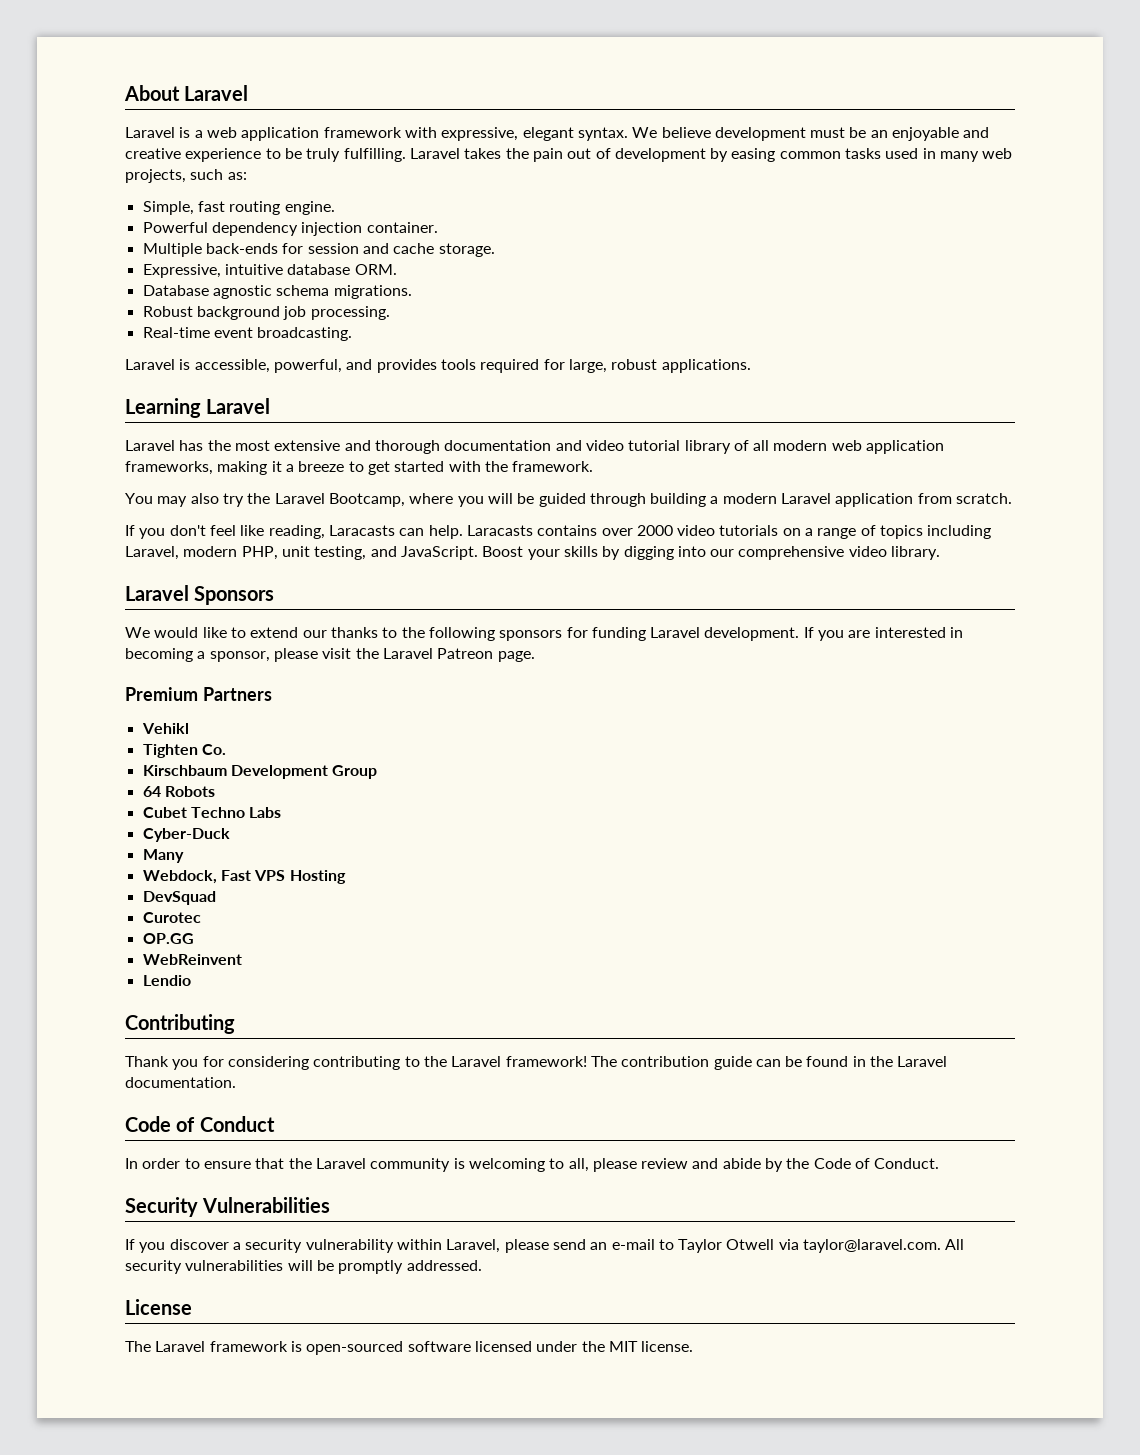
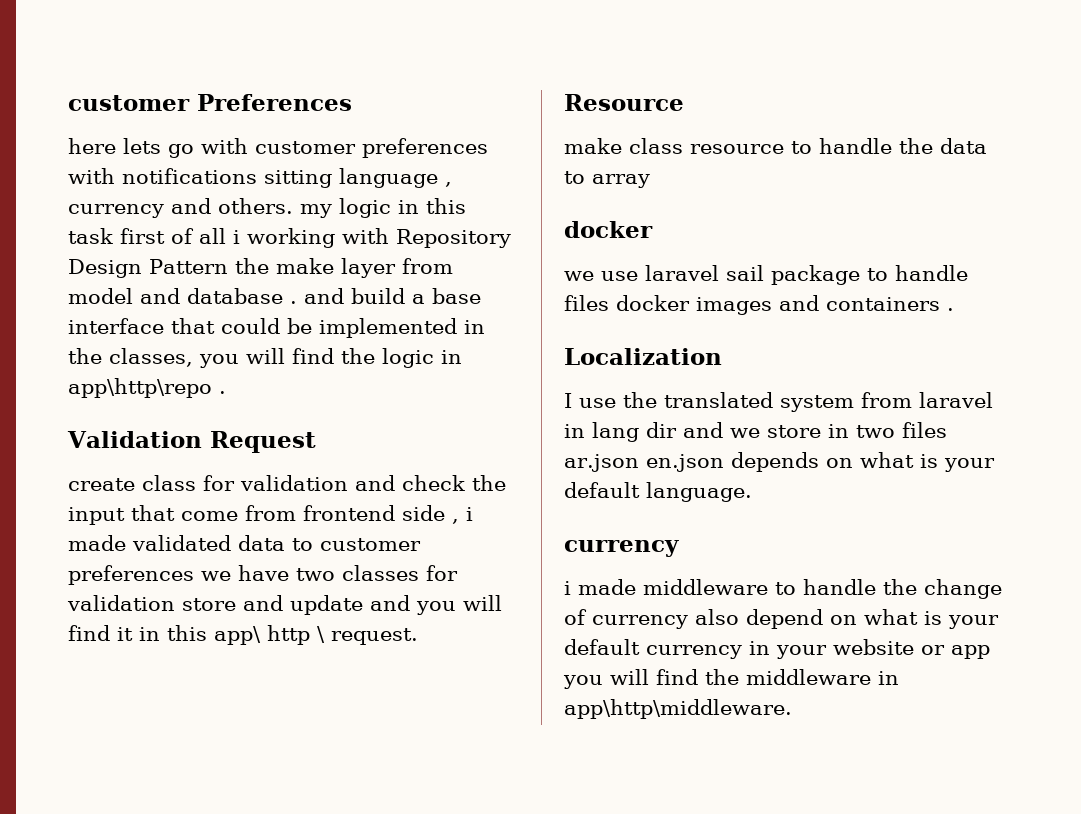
- About Laravel
- Laravel is a web application framework with expressive, elegant syntax. We believe development must be an enjoyable and creative experience to be truly fulfilling. Laravel takes the pain out of development by easing common tasks used in many web projects, such as:
- Simple, fast routing engine.
- Powerful dependency injection container.
- Multiple back-ends for session and cache storage.
- Expressive, intuitive database ORM.
- Database agnostic schema migrations.
- Robust background job processing.
- Real-time event broadcasting.
- Laravel is accessible, powerful, and provides tools required for large, robust applications.
- Learning Laravel
- Laravel has the most extensive and thorough documentation and video tutorial library of all modern web application frameworks, making it a breeze to get started with the framework.
- You may also try the Laravel Bootcamp, where you will be guided through building a modern Laravel application from scratch.
- If you don't feel like reading, Laracasts can help. Laracasts contains over 2000 video tutorials on a range of topics including Laravel, modern PHP, unit testing, and JavaScript. Boost your skills by digging into our comprehensive video library.
- Laravel Sponsors
- We would like to extend our thanks to the following sponsors for funding Laravel development. If you are interested in becoming a sponsor, please visit the Laravel Patreon page.
- Premium Partners
- Vehikl
- Tighten Co.
- Kirschbaum Development Group
- 64 Robots
- Cubet Techno Labs
- Cyber-Duck
- Many
- Webdock, Fast VPS Hosting
- DevSquad
- Curotec
- OP.GG
- WebReinvent
- Lendio
- Contributing
- Thank you for considering contributing to the Laravel framework! The contribution guide can be found in the Laravel documentation.
- Code of Conduct
- In order to ensure that the Laravel community is welcoming to all, please review and abide by the Code of Conduct.
- Security Vulnerabilities
- If you discover a security vulnerability within Laravel, please send an e-mail to Taylor Otwell via taylor@laravel.com. All security vulnerabilities will be promptly addressed.
- License
- The Laravel framework is open-sourced software licensed under the MIT license.
+ customer Preferences
+ here lets go with customer preferences with notifications sitting language , currency and others. my logic in this task first of all i working with Repository Design Pattern the make layer from model and database . and build a base interface that could be implemented in the classes, you will find the logic in app\http\repo .
+ Validation Request
+ create class for validation and check the input that come from frontend side , i made validated data to customer preferences we have two classes for validation store and update and you will find it in this app\ http \ request.
+ Resource
+ make class resource to handle the data to array
+ docker
+ we use laravel sail package to handle files docker images and containers .
+ Localization
+ I use the translated system from laravel in lang dir and we store in two files ar.json en.json depends on what is your default language.
+ currency
+ i made middleware to handle the change of currency also depend on what is your default currency in your website or app you will find the middleware in app\http\middleware.

